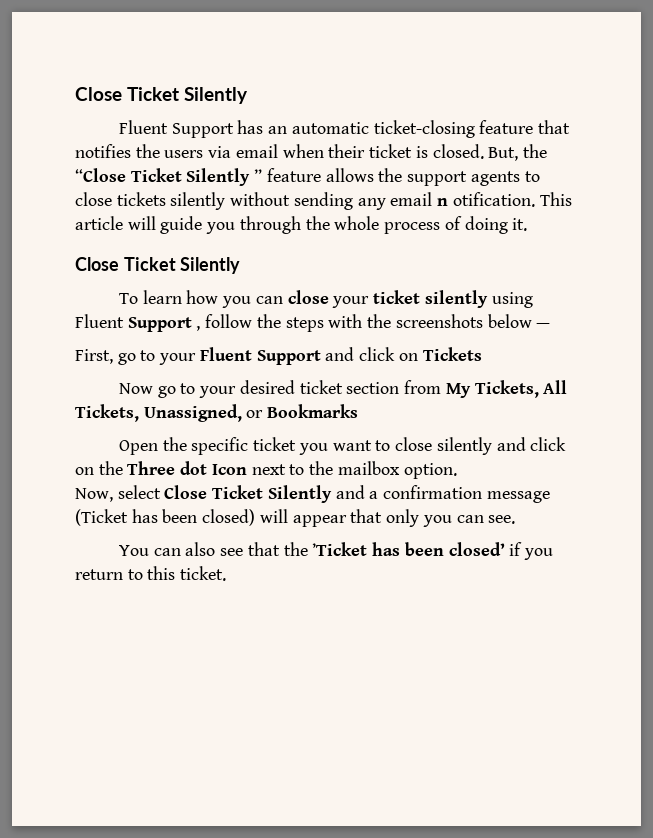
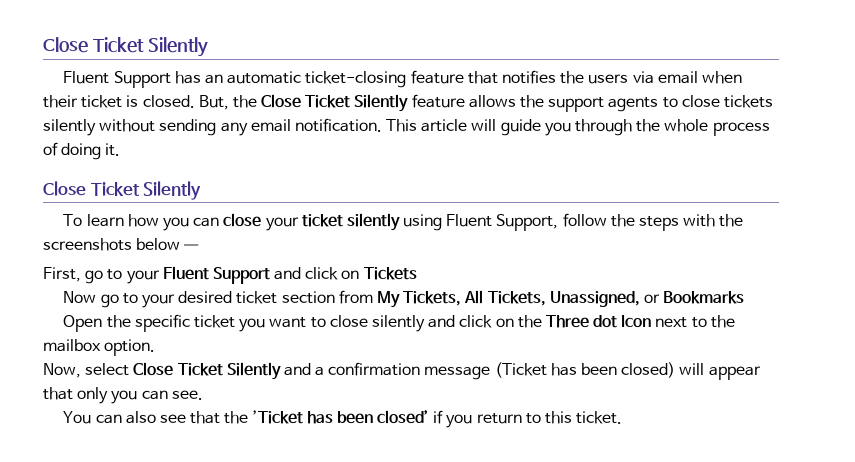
- But, the “Close Ticket Silently ” feature allows the support agents to close tickets silently without sending any email n otification.
+ But, the Close Ticket Silently feature allows the support agents to close tickets silently without sending any email notification.
- To learn how you can close your ticket silently using Fluent Support , follow the steps with the screenshots below —
+ To learn how you can close your ticket silently using Fluent Support, follow the steps with the screenshots below —

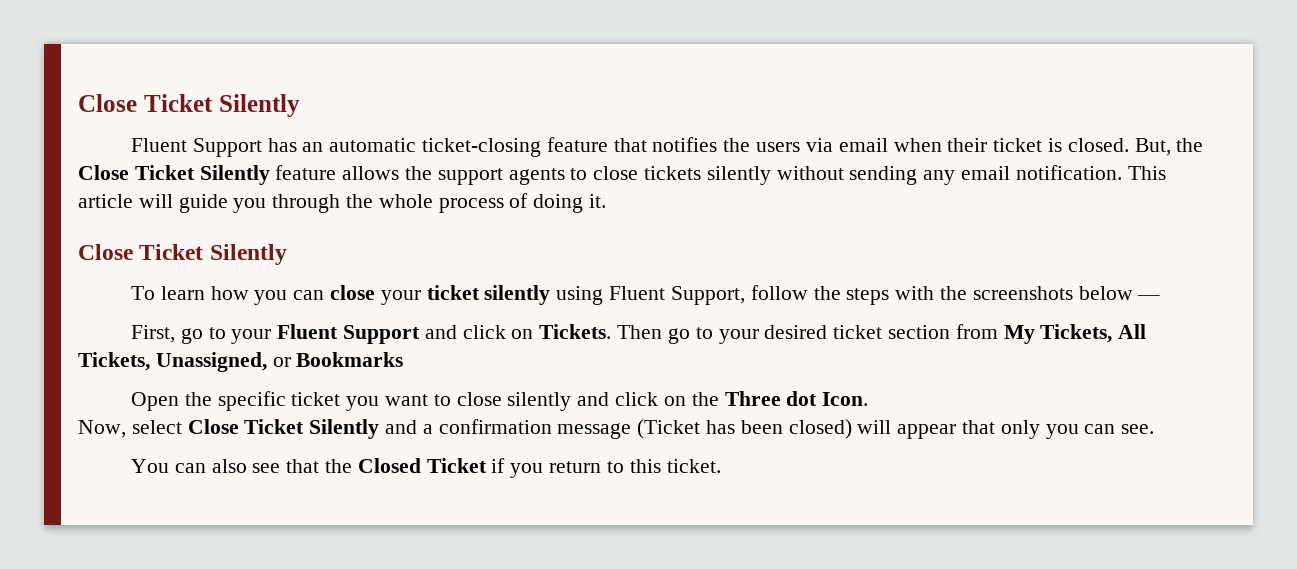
- First, go to your Fluent Support and click on Tickets
- Now go to your desired ticket section from My Tickets, All Tickets, Unassigned, or Bookmarks
+ First, go to your Fluent Support and click on Tickets. Then go to your desired ticket section from My Tickets, All Tickets, Unassigned, or Bookmarks
- Open the specific ticket you want to close silently and click on the Three dot Icon next to the mailbox option.
+ Open the specific ticket you want to close silently and click on the Three dot Icon.
- You can also see that the ’Ticket has been closed’ if you return to this ticket.
+ You can also see that the Closed Ticket if you return to this ticket.

